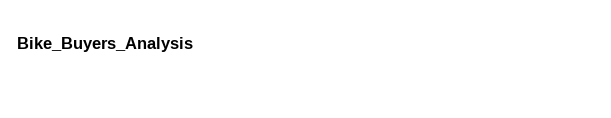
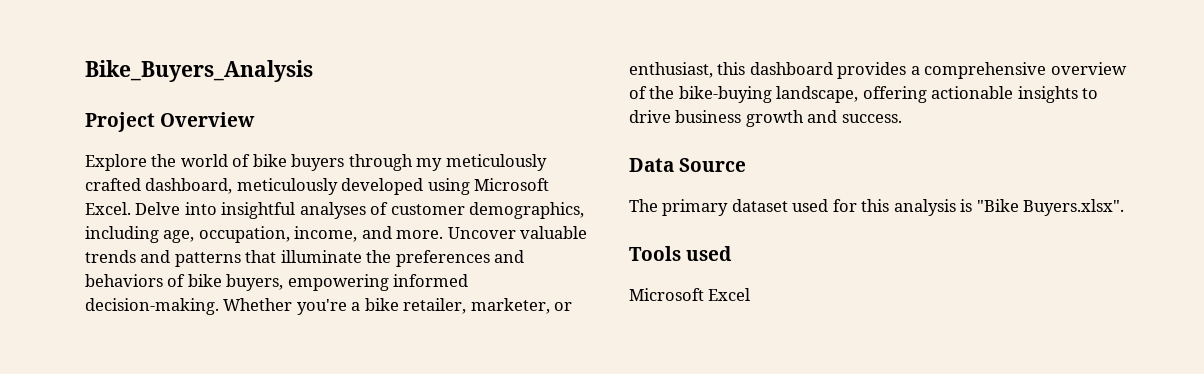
+ Project Overview
+ Explore the world of bike buyers through my meticulously crafted dashboard, meticulously developed using Microsoft Excel. Delve into insightful analyses of customer demographics, including age, occupation, income, and more. Uncover valuable trends and patterns that illuminate the preferences and behaviors of bike buyers, empowering informed decision-making. Whether you're a bike retailer, marketer, or enthusiast, this dashboard provides a comprehensive overview of the bike-buying landscape, offering actionable insights to drive business growth and success.
+ Data Source
+ The primary dataset used for this analysis is "Bike Buyers.xlsx".
+ Tools used
+ Microsoft Excel

